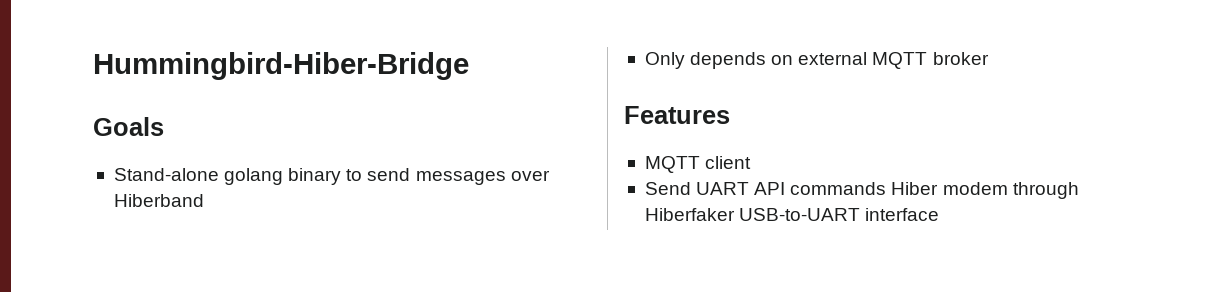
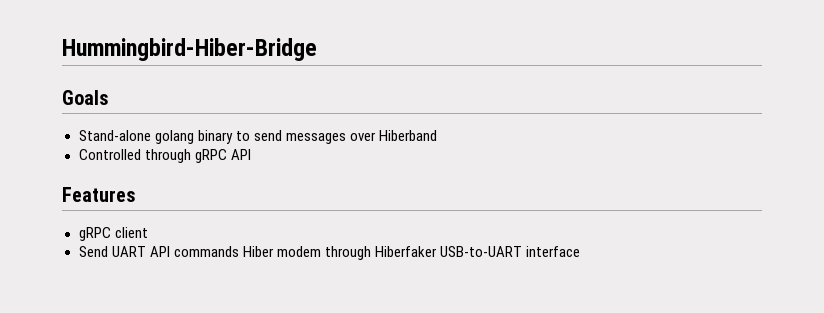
- Only depends on external MQTT broker
+ Controlled through gRPC API
- MQTT client
+ gRPC client

